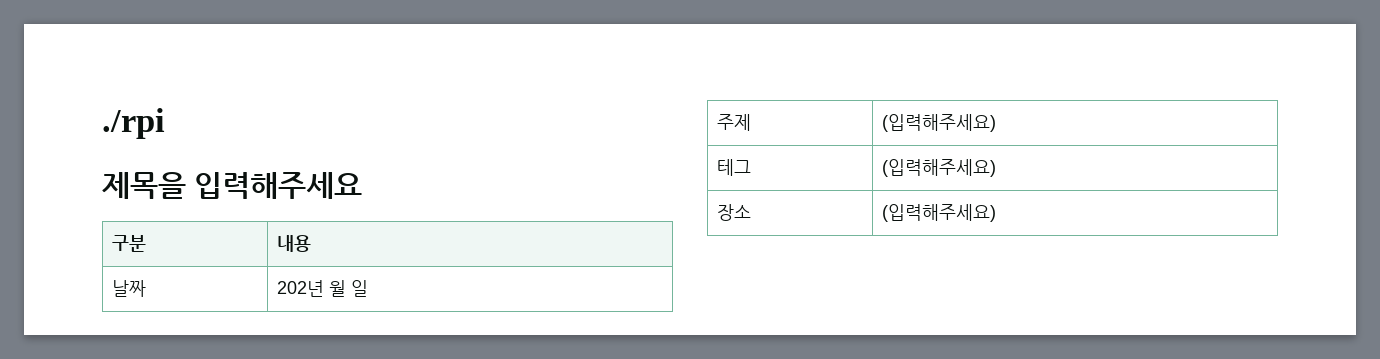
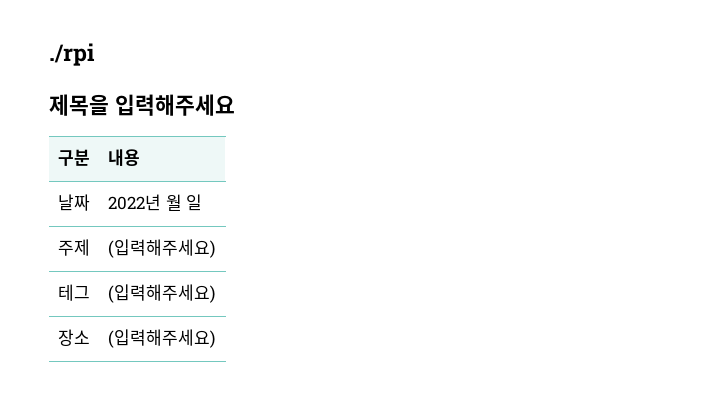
- 날짜 | 202년 월 일
+ 날짜 | 2022년 월 일

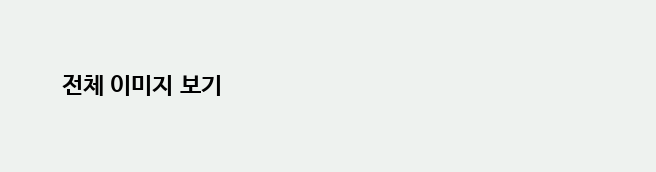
- ./rpi
- 제목을 입력해주세요
- 구분 | 내용
- 날짜 | 2022년 월 일
- 주제 | (입력해주세요)
- 테그 | (입력해주세요)
- 장소 | (입력해주세요)
+ 전체 이미지 보기

